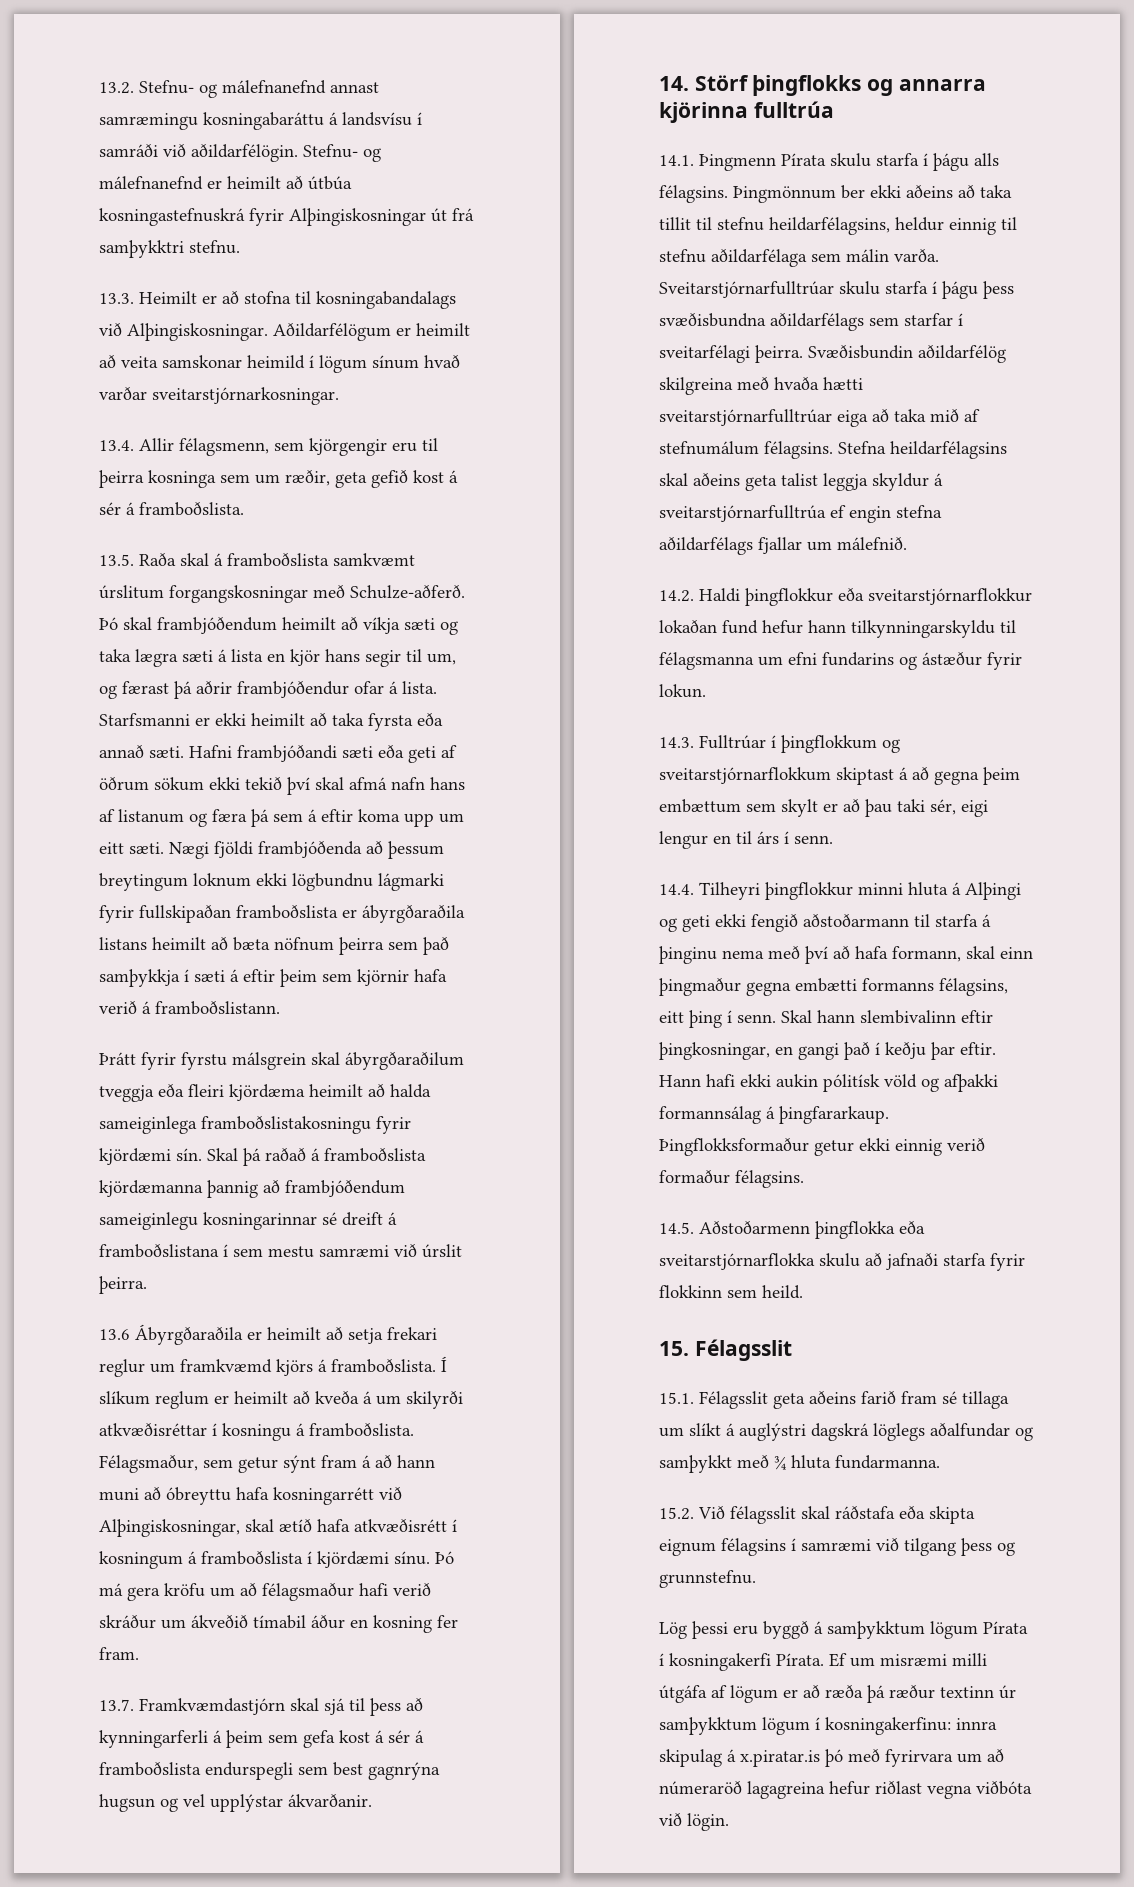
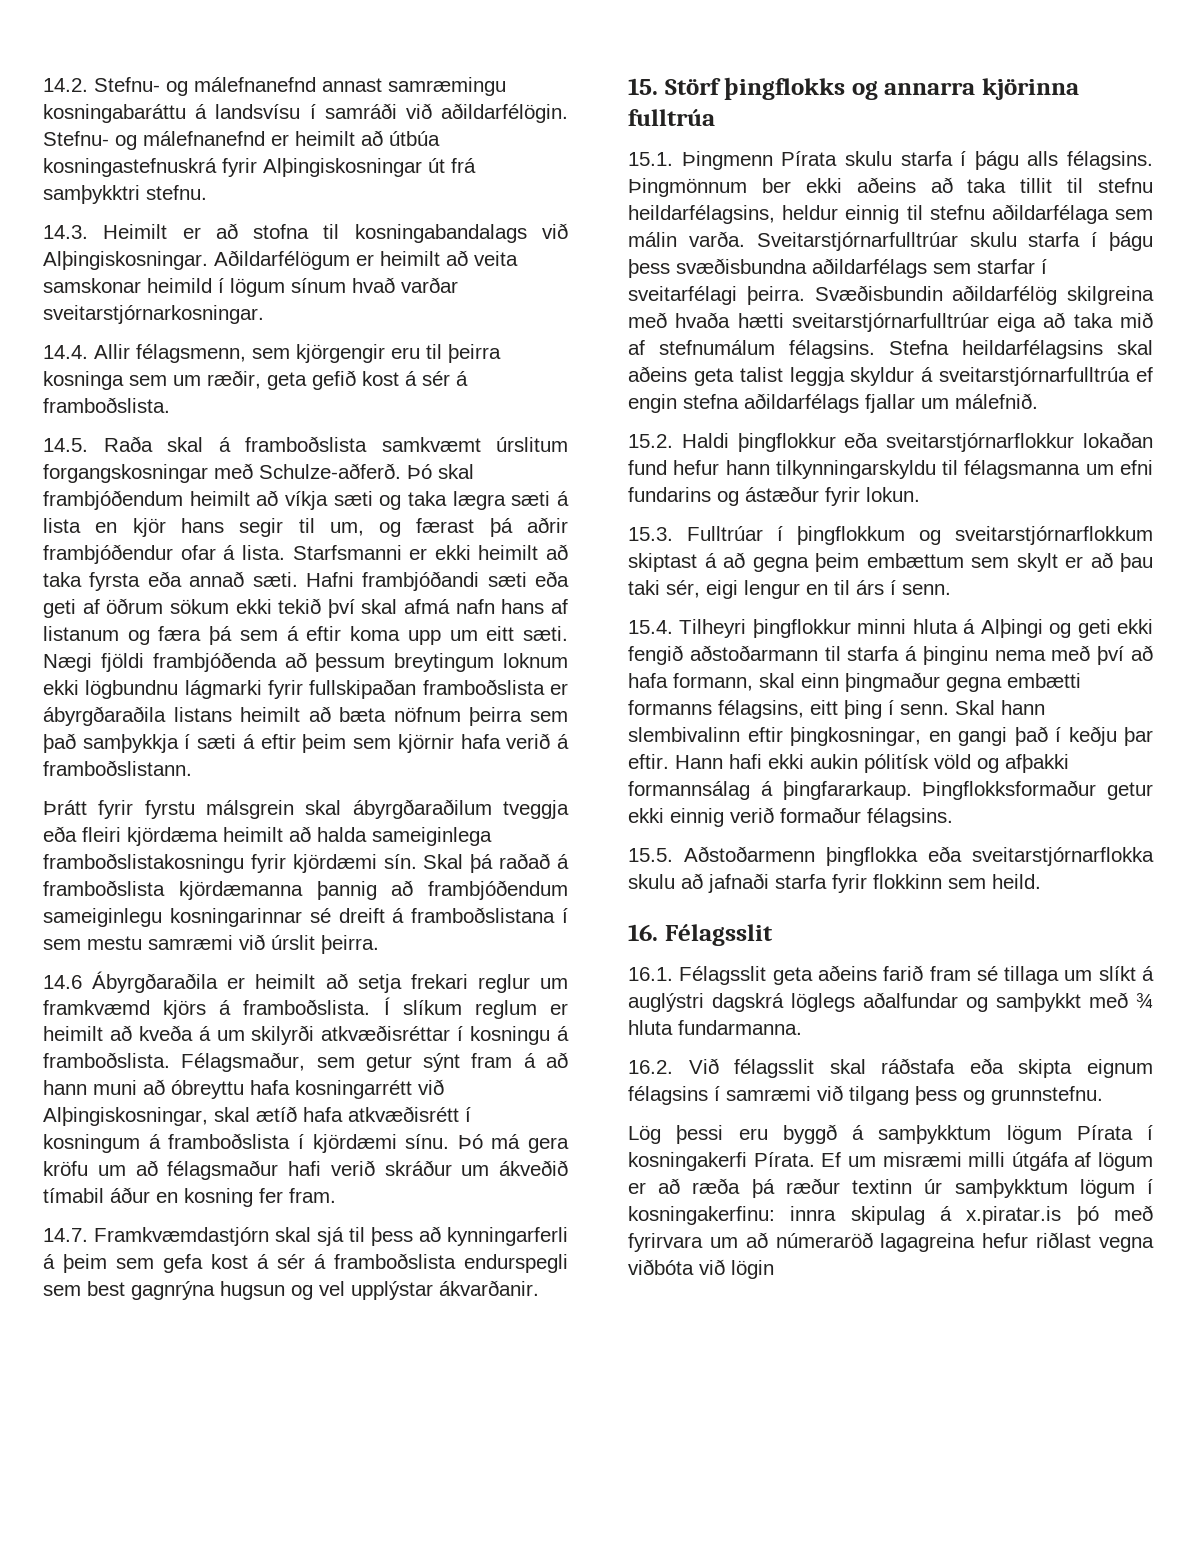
- 13.2. Stefnu- og málefnanefnd annast samræmingu kosningabaráttu á landsvísu í samráði við aðildarfélögin.
+ 14.2. Stefnu- og málefnanefnd annast samræmingu kosningabaráttu á landsvísu í samráði við aðildarfélögin.
- 13.3. Heimilt er að stofna til kosningabandalags við Alþingiskosningar.
+ 14.3. Heimilt er að stofna til kosningabandalags við Alþingiskosningar.
- 13.4. Allir félagsmenn, sem kjörgengir eru til þeirra kosninga sem um ræðir, geta gefið kost á sér á framboðslista.
+ 14.4. Allir félagsmenn, sem kjörgengir eru til þeirra kosninga sem um ræðir, geta gefið kost á sér á framboðslista.
- 13.5. Raða skal á framboðslista samkvæmt úrslitum forgangskosningar með Schulze-aðferð.
+ 14.5. Raða skal á framboðslista samkvæmt úrslitum forgangskosningar með Schulze-aðferð.
- 13.6 Ábyrgðaraðila er heimilt að setja frekari reglur um framkvæmd kjörs á framboðslista.
+ 14.6 Ábyrgðaraðila er heimilt að setja frekari reglur um framkvæmd kjörs á framboðslista.
- 13.7. Framkvæmdastjórn skal sjá til þess að kynningarferli á þeim sem gefa kost á sér á framboðslista endurspegli sem best gagnrýna hugsun og vel upplýstar ákvarðanir.
+ 14.7. Framkvæmdastjórn skal sjá til þess að kynningarferli á þeim sem gefa kost á sér á framboðslista endurspegli sem best gagnrýna hugsun og vel upplýstar ákvarðanir.
- 14. Störf þingflokks og annarra kjörinna fulltrúa
+ 15. Störf þingflokks og annarra kjörinna fulltrúa
- 14.1. Þingmenn Pírata skulu starfa í þágu alls félagsins.
+ 15.1. Þingmenn Pírata skulu starfa í þágu alls félagsins.
- 14.2. Haldi þingflokkur eða sveitarstjórnarflokkur lokaðan fund hefur hann tilkynningarskyldu til félagsmanna um efni fundarins og ástæður fyrir lokun.
+ 15.2. Haldi þingflokkur eða sveitarstjórnarflokkur lokaðan fund hefur hann tilkynningarskyldu til félagsmanna um efni fundarins og ástæður fyrir lokun.
- 14.3. Fulltrúar í þingflokkum og sveitarstjórnarflokkum skiptast á að gegna þeim embættum sem skylt er að þau taki sér, eigi lengur en til árs í senn.
+ 15.3. Fulltrúar í þingflokkum og sveitarstjórnarflokkum skiptast á að gegna þeim embættum sem skylt er að þau taki sér, eigi lengur en til árs í senn.
- 14.4. Tilheyri þingflokkur minni hluta á Alþingi og geti ekki fengið aðstoðarmann til starfa á þinginu nema með því að hafa formann, skal einn þingmaður gegna embætti formanns félagsins, eitt þing í senn.
+ 15.4. Tilheyri þingflokkur minni hluta á Alþingi og geti ekki fengið aðstoðarmann til starfa á þinginu nema með því að hafa formann, skal einn þingmaður gegna embætti formanns félagsins, eitt þing í senn.
- 14.5. Aðstoðarmenn þingflokka eða sveitarstjórnarflokka skulu að jafnaði starfa fyrir flokkinn sem heild.
+ 15.5. Aðstoðarmenn þingflokka eða sveitarstjórnarflokka skulu að jafnaði starfa fyrir flokkinn sem heild.
- 15. Félagsslit
+ 16. Félagsslit
- 15.1. Félagsslit geta aðeins farið fram sé tillaga um slíkt á auglýstri dagskrá löglegs aðalfundar og samþykkt með ¾ hluta fundarmanna.
+ 16.1. Félagsslit geta aðeins farið fram sé tillaga um slíkt á auglýstri dagskrá löglegs aðalfundar og samþykkt með ¾ hluta fundarmanna.
- 15.2. Við félagsslit skal ráðstafa eða skipta eignum félagsins í samræmi við tilgang þess og grunnstefnu.
+ 16.2. Við félagsslit skal ráðstafa eða skipta eignum félagsins í samræmi við tilgang þess og grunnstefnu.
- Ef um misræmi milli útgáfa af lögum er að ræða þá ræður textinn úr samþykktum lögum í kosningakerfinu: innra skipulag á x.piratar.is þó með fyrirvara um að númeraröð lagagreina hefur riðlast vegna viðbóta við lögin.
+ Ef um misræmi milli útgáfa af lögum er að ræða þá ræður textinn úr samþykktum lögum í kosningakerfinu: innra skipulag á x.piratar.is þó með fyrirvara um að númeraröð lagagreina hefur riðlast vegna viðbóta við lögin

